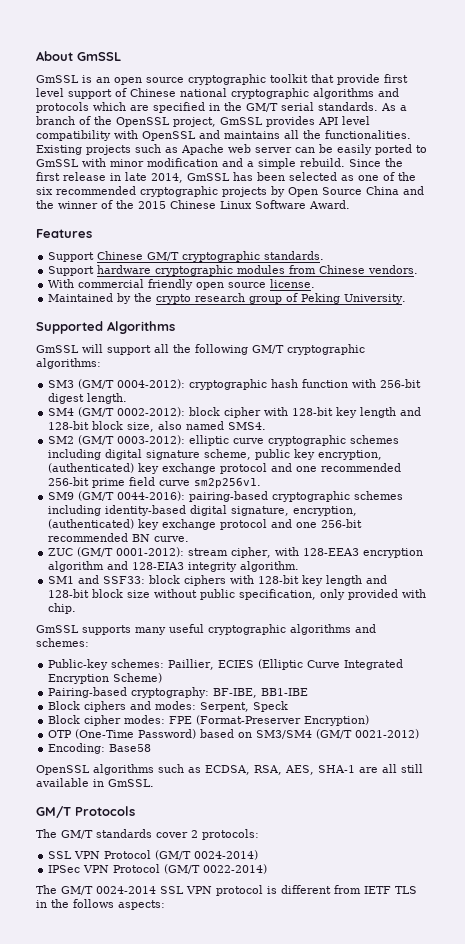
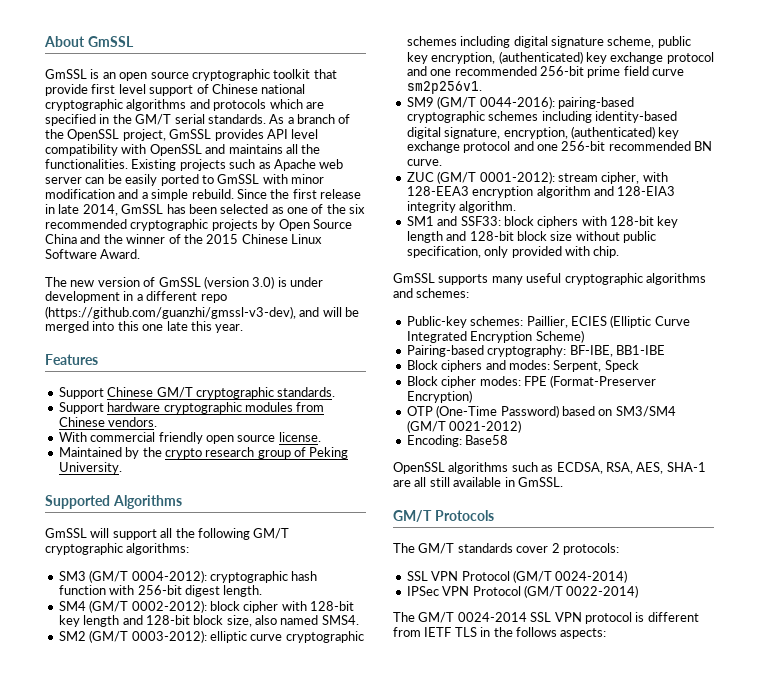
+ The new version of GmSSL (version 3.0) is under development in a different repo (https://github.com/guanzhi/gmssl-v3-dev), and will be merged into this one late this year.

